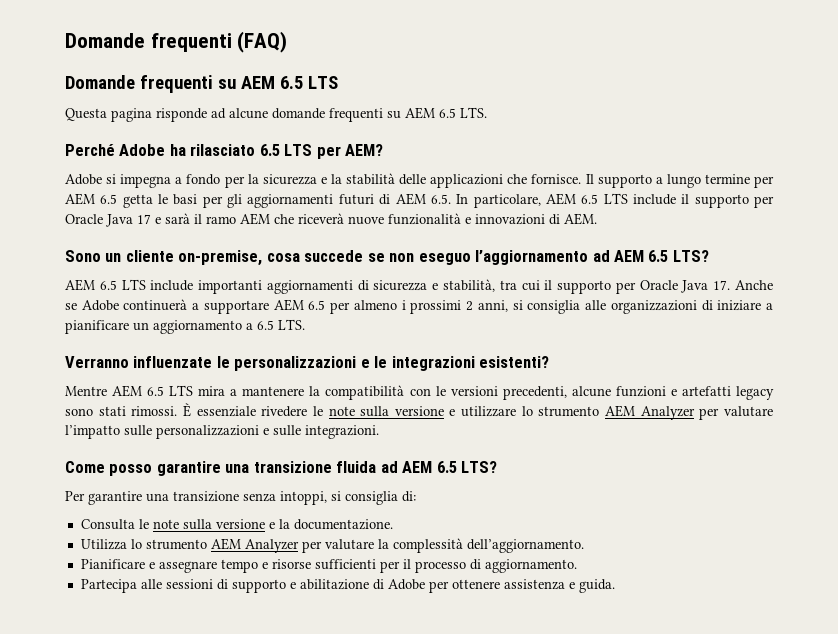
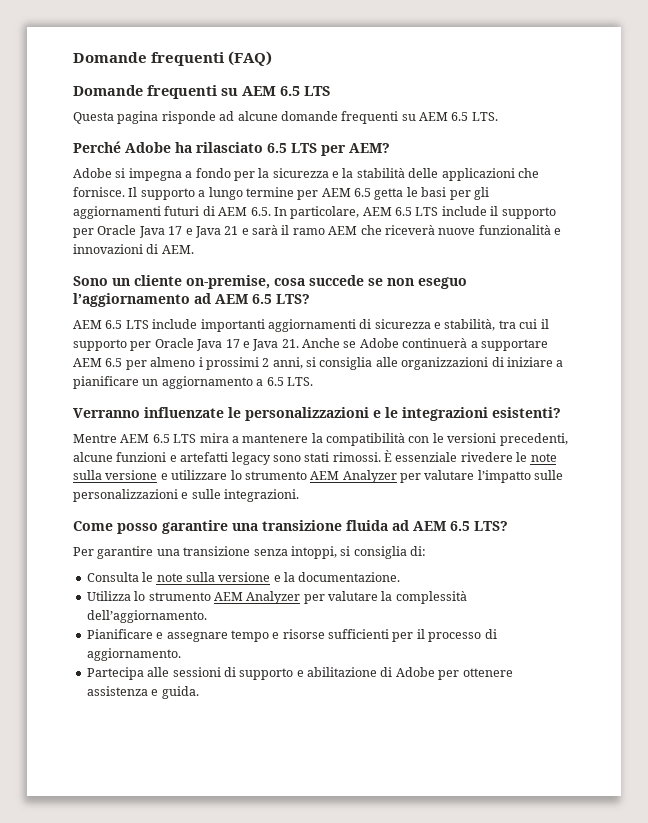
- Il supporto a lungo termine per AEM 6.5 getta le basi per gli aggiornamenti futuri di AEM 6.5. In particolare, AEM 6.5 LTS include il supporto per Oracle Java 17 e sarà il ramo AEM che riceverà nuove funzionalità e innovazioni di AEM.
+ Il supporto a lungo termine per AEM 6.5 getta le basi per gli aggiornamenti futuri di AEM 6.5. In particolare, AEM 6.5 LTS include il supporto per Oracle Java 17 e Java 21 e sarà il ramo AEM che riceverà nuove funzionalità e innovazioni di AEM.
- AEM 6.5 LTS include importanti aggiornamenti di sicurezza e stabilità, tra cui il supporto per Oracle Java 17. Anche se Adobe continuerà a supportare AEM 6.5 per almeno i prossimi 2 anni, si consiglia alle organizzazioni di iniziare a pianificare un aggiornamento a 6.5 LTS.
+ AEM 6.5 LTS include importanti aggiornamenti di sicurezza e stabilità, tra cui il supporto per Oracle Java 17 e Java 21. Anche se Adobe continuerà a supportare AEM 6.5 per almeno i prossimi 2 anni, si consiglia alle organizzazioni di iniziare a pianificare un aggiornamento a 6.5 LTS.

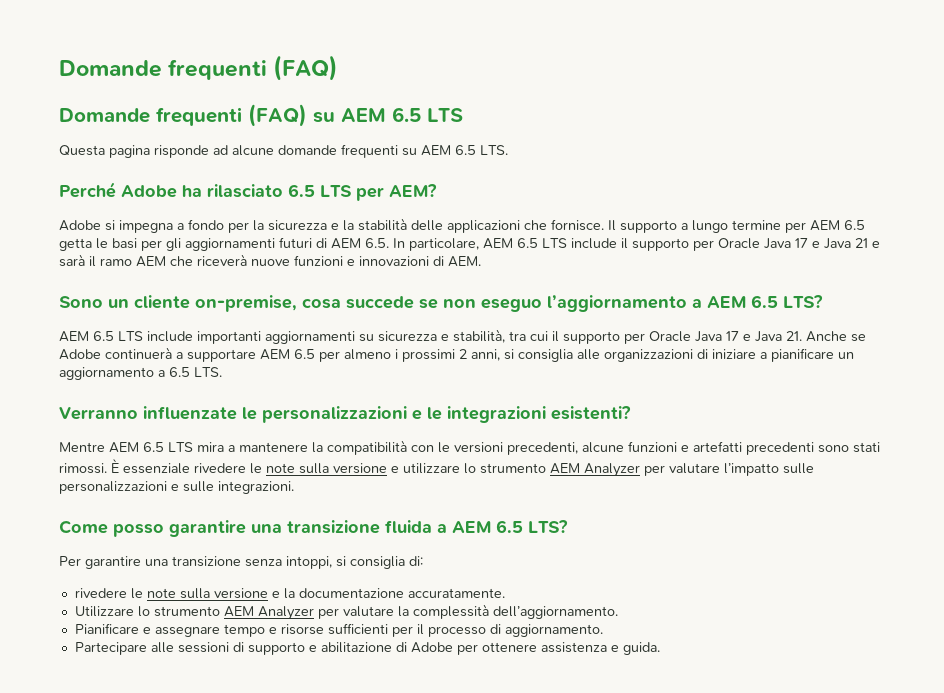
- Domande frequenti su AEM 6.5 LTS
+ Domande frequenti (FAQ) su AEM 6.5 LTS
- Il supporto a lungo termine per AEM 6.5 getta le basi per gli aggiornamenti futuri di AEM 6.5. In particolare, AEM 6.5 LTS include il supporto per Oracle Java 17 e Java 21 e sarà il ramo AEM che riceverà nuove funzionalità e innovazioni di AEM.
+ Il supporto a lungo termine per AEM 6.5 getta le basi per gli aggiornamenti futuri di AEM 6.5. In particolare, AEM 6.5 LTS include il supporto per Oracle Java 17 e Java 21 e sarà il ramo AEM che riceverà nuove funzioni e innovazioni di AEM.
- Sono un cliente on-premise, cosa succede se non eseguo l’aggiornamento ad AEM 6.5 LTS?
+ Sono un cliente on-premise, cosa succede se non eseguo l’aggiornamento a AEM 6.5 LTS?
- AEM 6.5 LTS include importanti aggiornamenti di sicurezza e stabilità, tra cui il supporto per Oracle Java 17 e Java 21. Anche se Adobe continuerà a supportare AEM 6.5 per almeno i prossimi 2 anni, si consiglia alle organizzazioni di iniziare a pianificare un aggiornamento a 6.5 LTS.
+ AEM 6.5 LTS include importanti aggiornamenti su sicurezza e stabilità, tra cui il supporto per Oracle Java 17 e Java 21. Anche se Adobe continuerà a supportare AEM 6.5 per almeno i prossimi 2 anni, si consiglia alle organizzazioni di iniziare a pianificare un aggiornamento a 6.5 LTS.
- Mentre AEM 6.5 LTS mira a mantenere la compatibilità con le versioni precedenti, alcune funzioni e artefatti legacy sono stati rimossi.
+ Mentre AEM 6.5 LTS mira a mantenere la compatibilità con le versioni precedenti, alcune funzioni e artefatti precedenti sono stati rimossi.
- Come posso garantire una transizione fluida ad AEM 6.5 LTS?
+ Come posso garantire una transizione fluida a AEM 6.5 LTS?
- Consulta le note sulla versione e la documentazione.
- Utilizza lo strumento AEM Analyzer per valutare la complessità dell’aggiornamento.
+ rivedere le note sulla versione e la documentazione accuratamente.
+ Utilizzare lo strumento AEM Analyzer per valutare la complessità dell’aggiornamento.
- Partecipa alle sessioni di supporto e abilitazione di Adobe per ottenere assistenza e guida.
+ Partecipare alle sessioni di supporto e abilitazione di Adobe per ottenere assistenza e guida.

